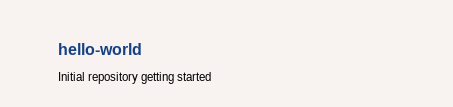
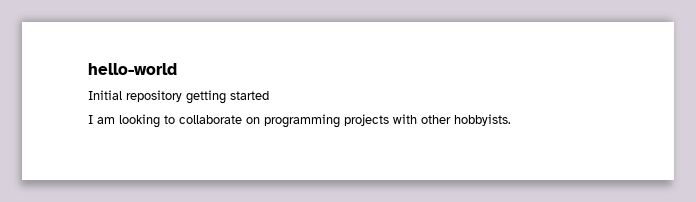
+ I am looking to collaborate on programming projects with other hobbyists.

